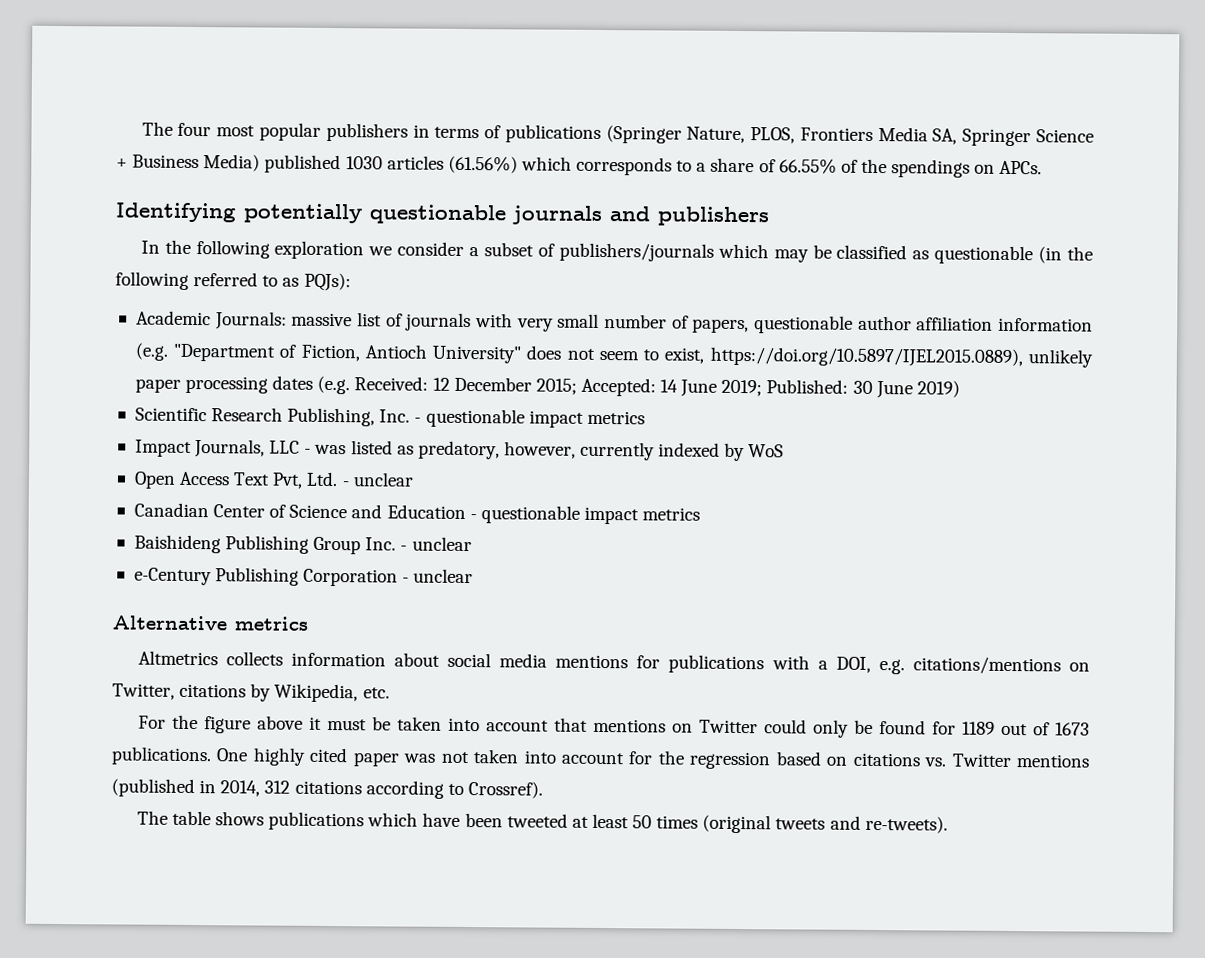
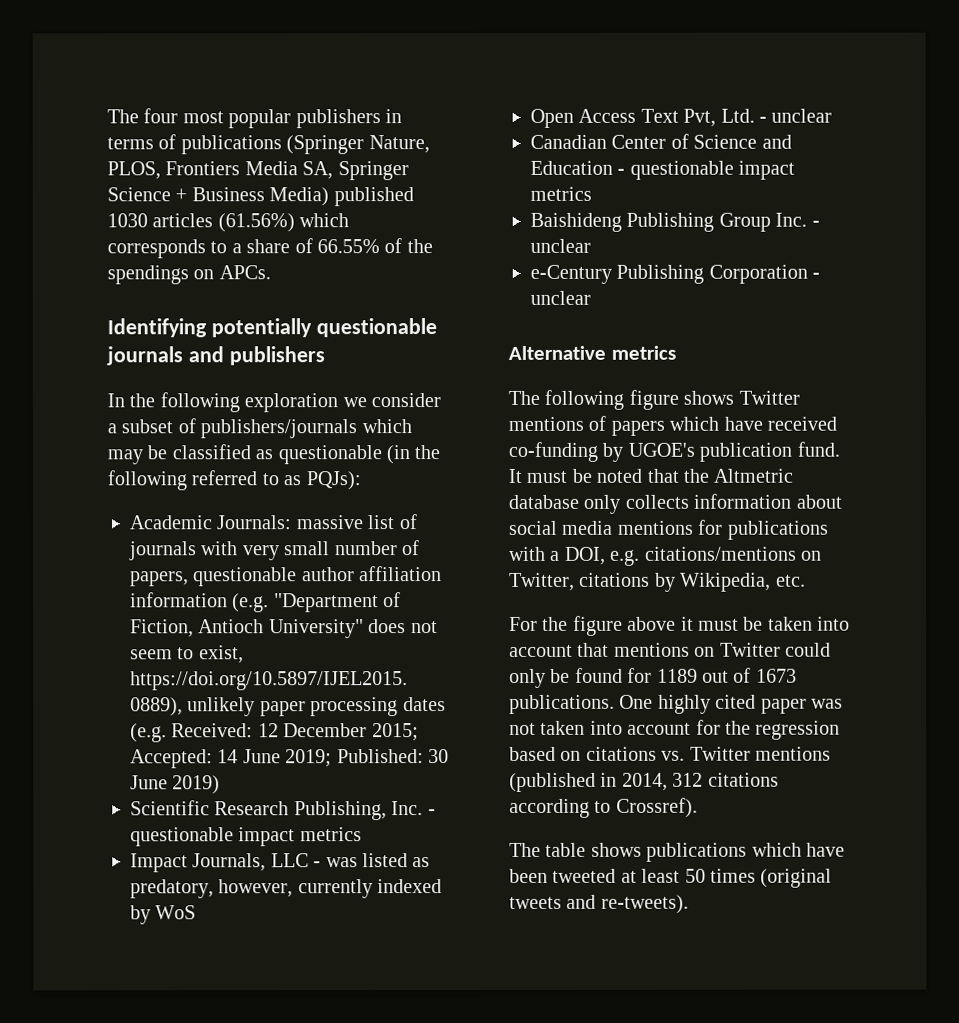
- Altmetrics collects information about social media mentions for publications with a DOI, e.g. citations/mentions on Twitter, citations by Wikipedia, etc.
+ The following figure shows Twitter mentions of papers which have received co-funding by UGOE's publication fund. It must be noted that the Altmetric database only collects information about social media mentions for publications with a DOI, e.g. citations/mentions on Twitter, citations by Wikipedia, etc.

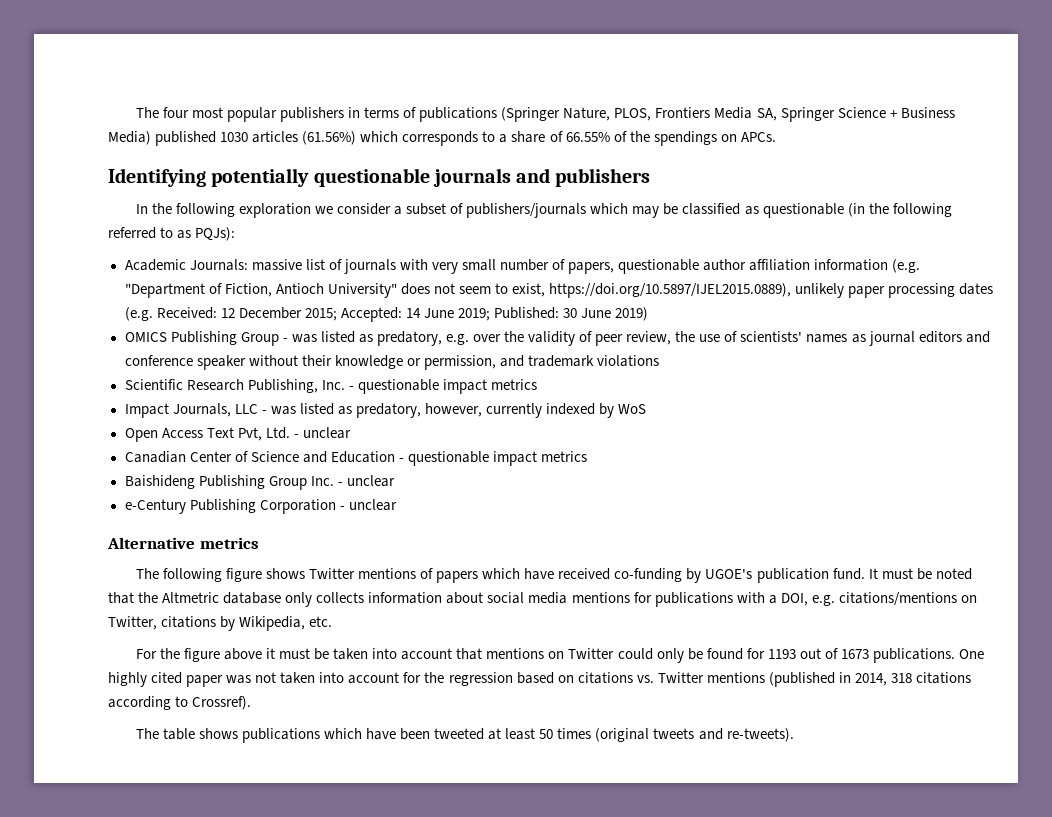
+ OMICS Publishing Group - was listed as predatory, e.g. over the validity of peer review, the use of scientists' names as journal editors and conference speaker without their knowledge or permission, and trademark violations
- For the figure above it must be taken into account that mentions on Twitter could only be found for 1189 out of 1673 publications.
+ For the figure above it must be taken into account that mentions on Twitter could only be found for 1193 out of 1673 publications.
- One highly cited paper was not taken into account for the regression based on citations vs. Twitter mentions (published in 2014, 312 citations according to Crossref).
+ One highly cited paper was not taken into account for the regression based on citations vs. Twitter mentions (published in 2014, 318 citations according to Crossref).

